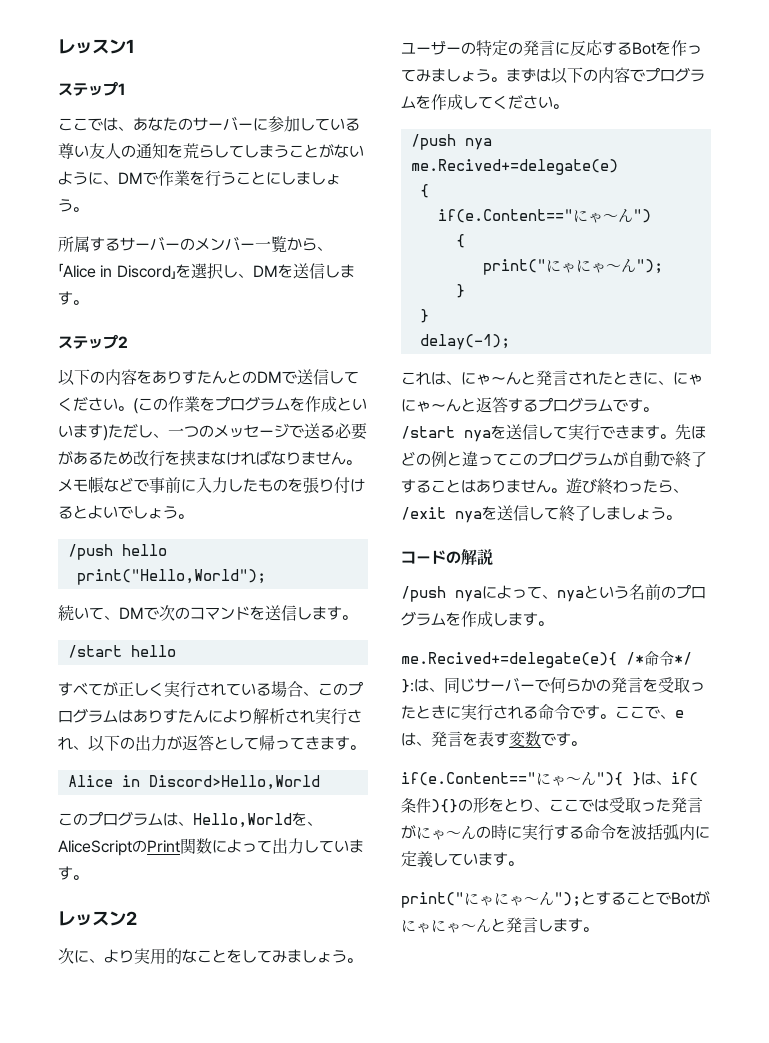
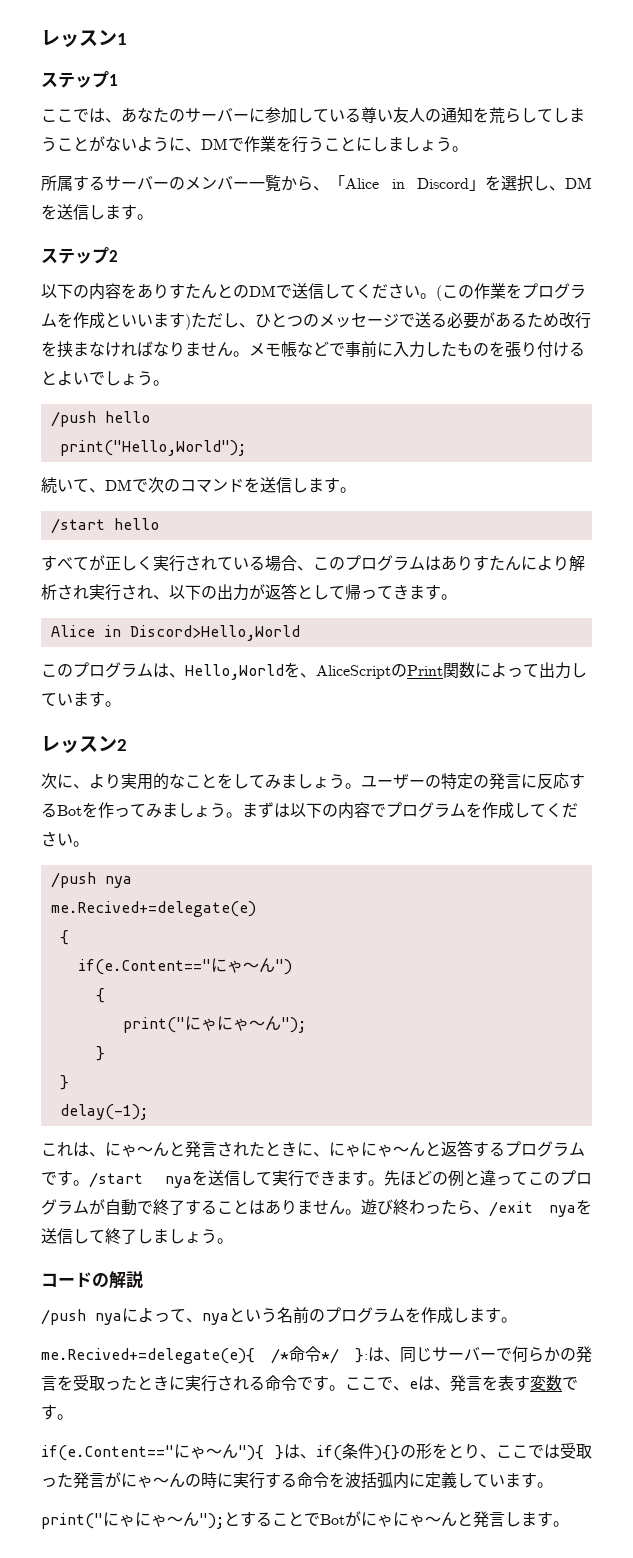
- (この作業をプログラムを作成といいます)ただし、一つのメッセージで送る必要があるため改行を挟まなければなりません。
+ (この作業をプログラムを作成といいます)ただし、ひとつのメッセージで送る必要があるため改行を挟まなければなりません。

